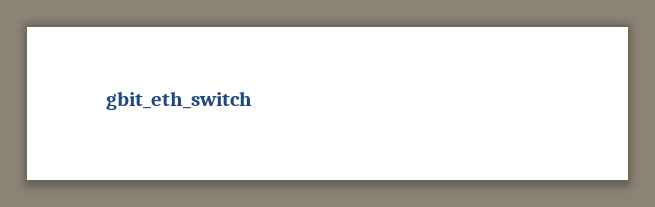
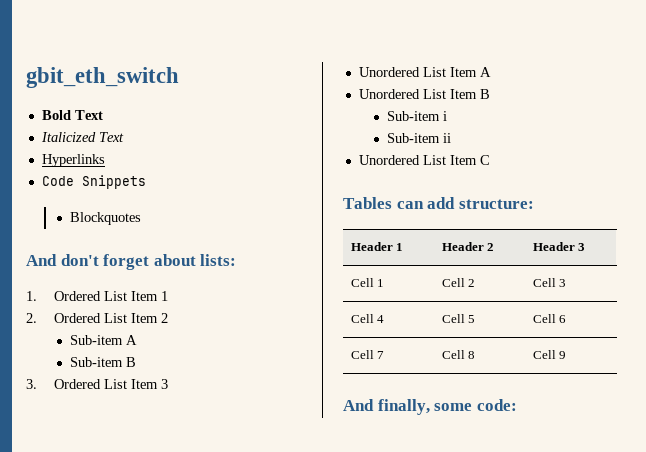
+ Bold Text
+ Italicized Text
+ Hyperlinks
+ Code Snippets
+ Blockquotes
+ And don't forget about lists:
+ 1. Ordered List Item 1
+ 2. Ordered List Item 2
+ Sub-item A
+ Sub-item B
+ 3. Ordered List Item 3
+ Unordered List Item A
+ Unordered List Item B
+ Sub-item i
+ Sub-item ii
+ Unordered List Item C
+ Tables can add structure:
+ Header 1 | Header 2 | Header 3
+ Cell 1 | Cell 2 | Cell 3
+ Cell 4 | Cell 5 | Cell 6
+ Cell 7 | Cell 8 | Cell 9
+ And finally, some code:

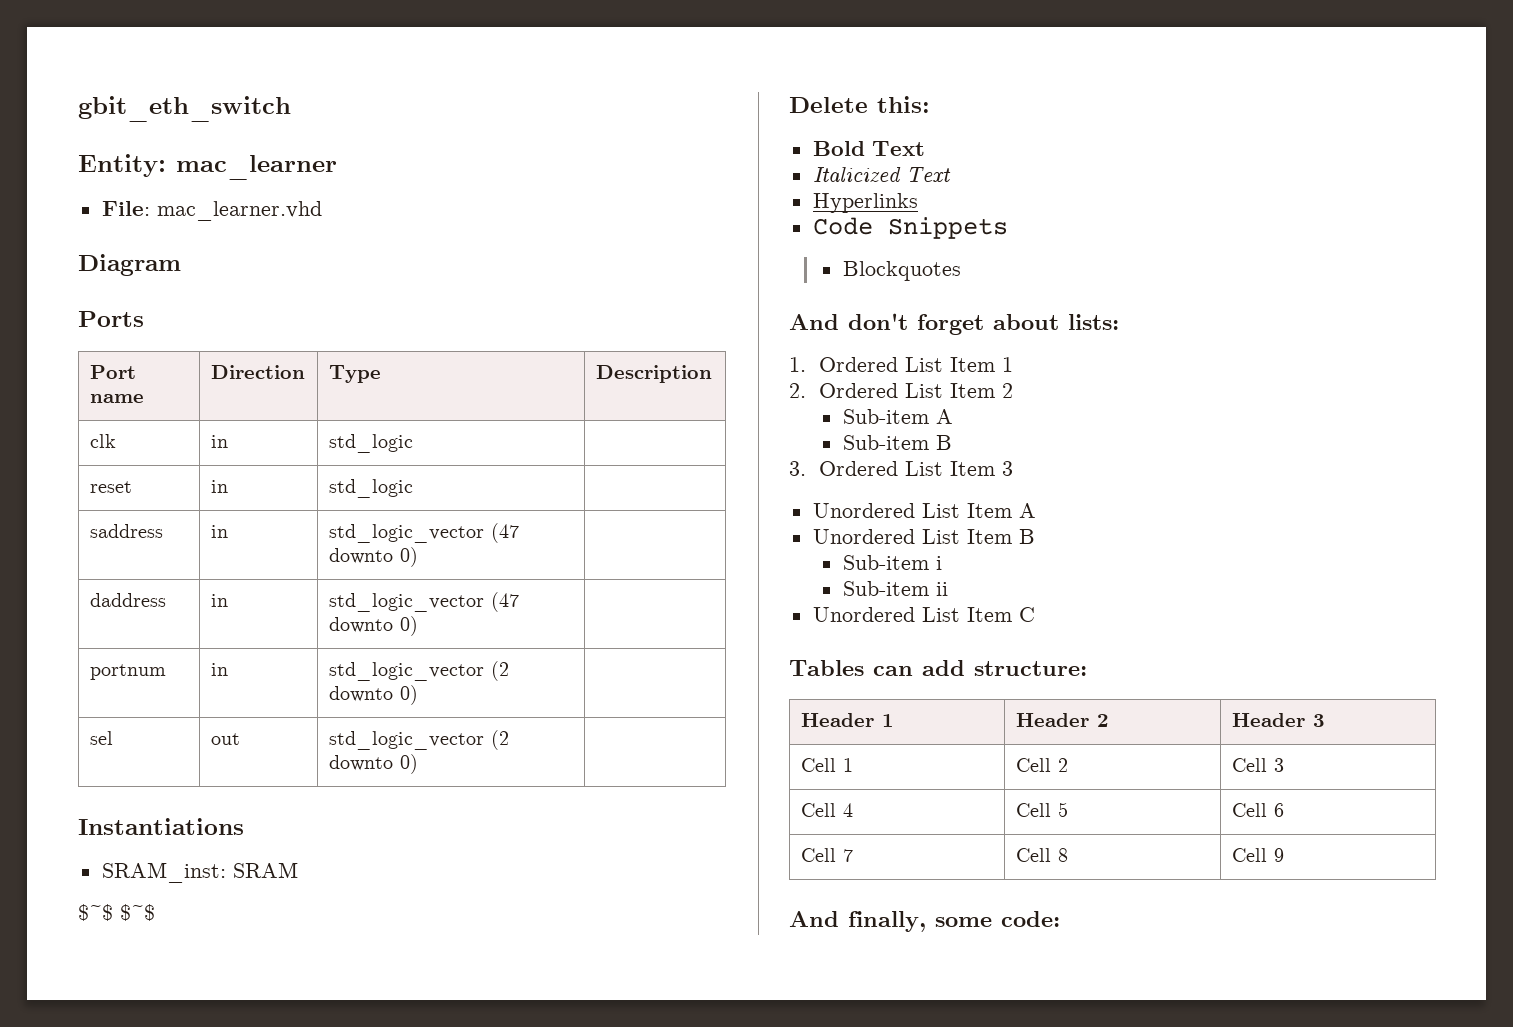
+ Entity: mac_learner
+ File: mac_learner.vhd
+ Diagram
+ Ports
+ Port name | Direction | Type | Description
+ clk | in | std_logic |
+ reset | in | std_logic |
+ saddress | in | std_logic_vector (47 downto 0) |
+ daddress | in | std_logic_vector (47 downto 0) |
+ portnum | in | std_logic_vector (2 downto 0) |
+ sel | out | std_logic_vector (2 downto 0) |
+ Instantiations
+ SRAM_inst: SRAM
+ $~$ $~$
+ Delete this:

